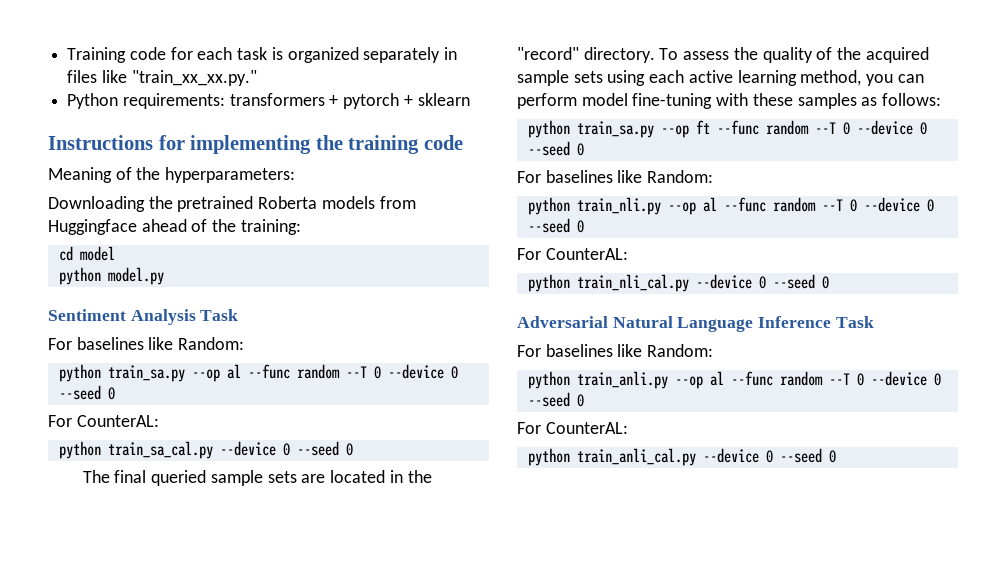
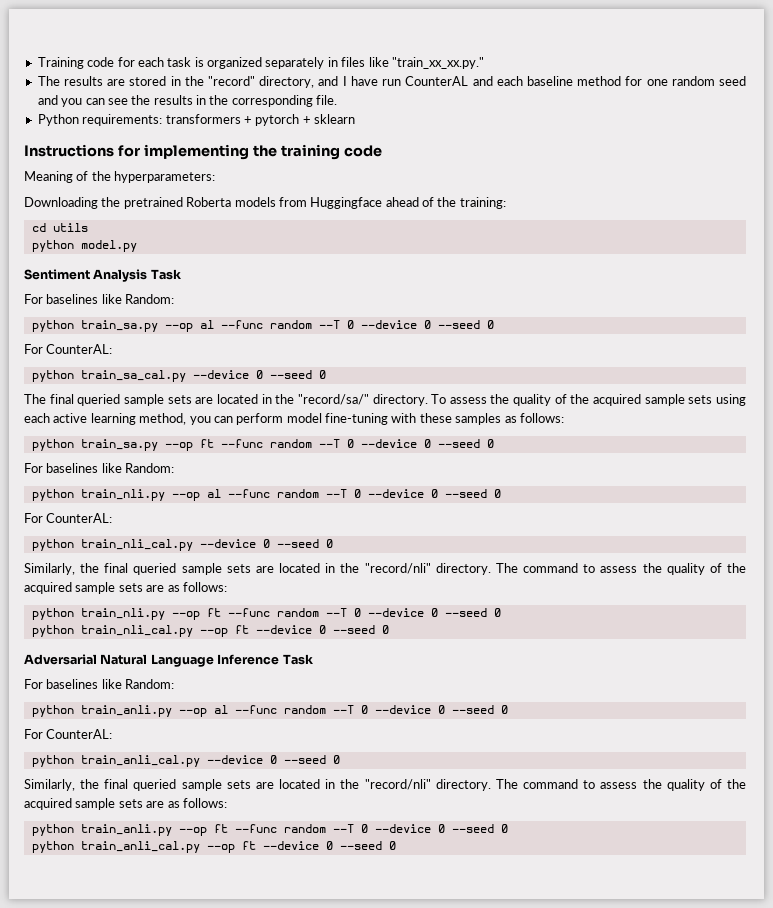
+ The results are stored in the "record" directory, and I have run CounterAL and each baseline method for one random seed and you can see the results in the corresponding file.
- cd model
+ cd utils
- The final queried sample sets are located in the "record" directory.
+ The final queried sample sets are located in the "record/sa/" directory.
  python train_nli_cal.py --device 0 --seed 0
+ Similarly, the final queried sample sets are located in the "record/nli" directory. The command to assess the quality of the acquired sample sets are as follows:
+ python train_nli.py --op ft --func random --T 0 --device 0 --seed 0
+ python train_nli_cal.py --op ft --device 0 --seed 0
  python train_anli_cal.py --device 0 --seed 0
+ Similarly, the final queried sample sets are located in the "record/nli" directory. The command to assess the quality of the acquired sample sets are as follows:
+ python train_anli.py --op ft --func random --T 0 --device 0 --seed 0
+ python train_anli_cal.py --op ft --device 0 --seed 0

